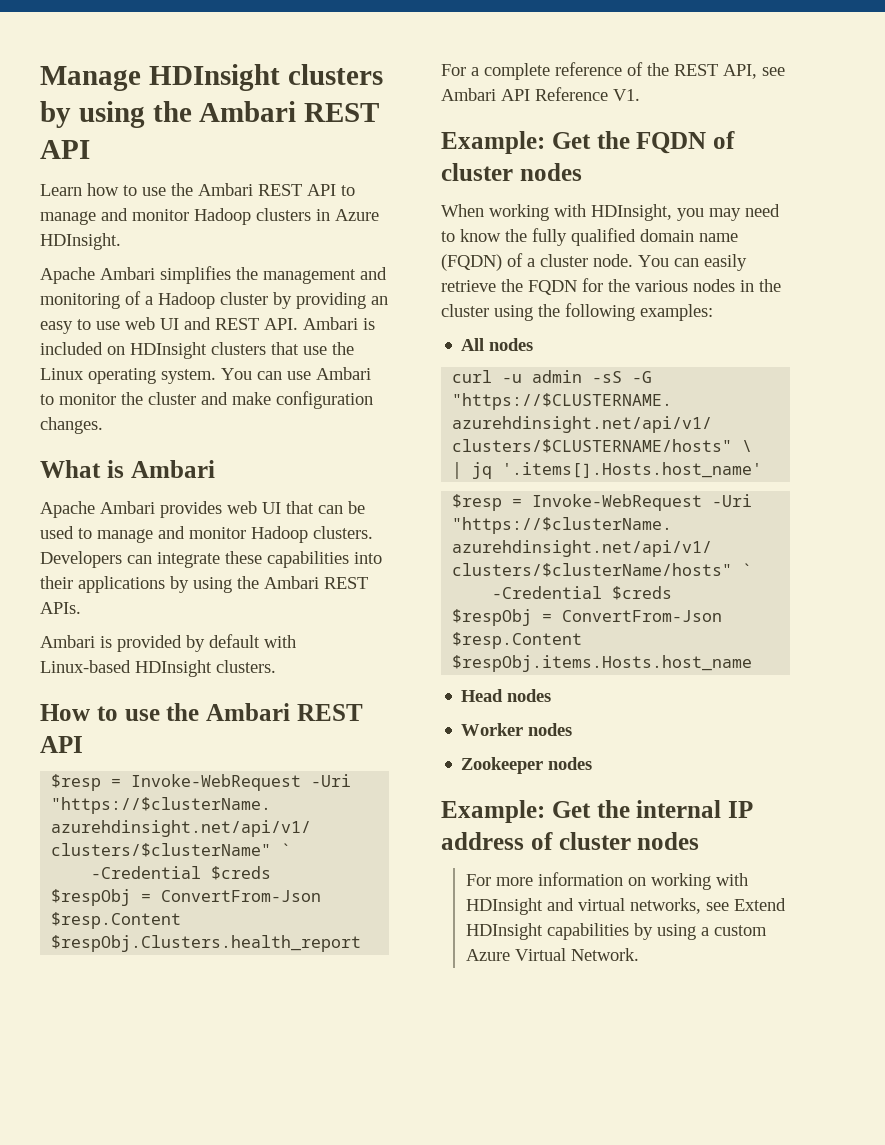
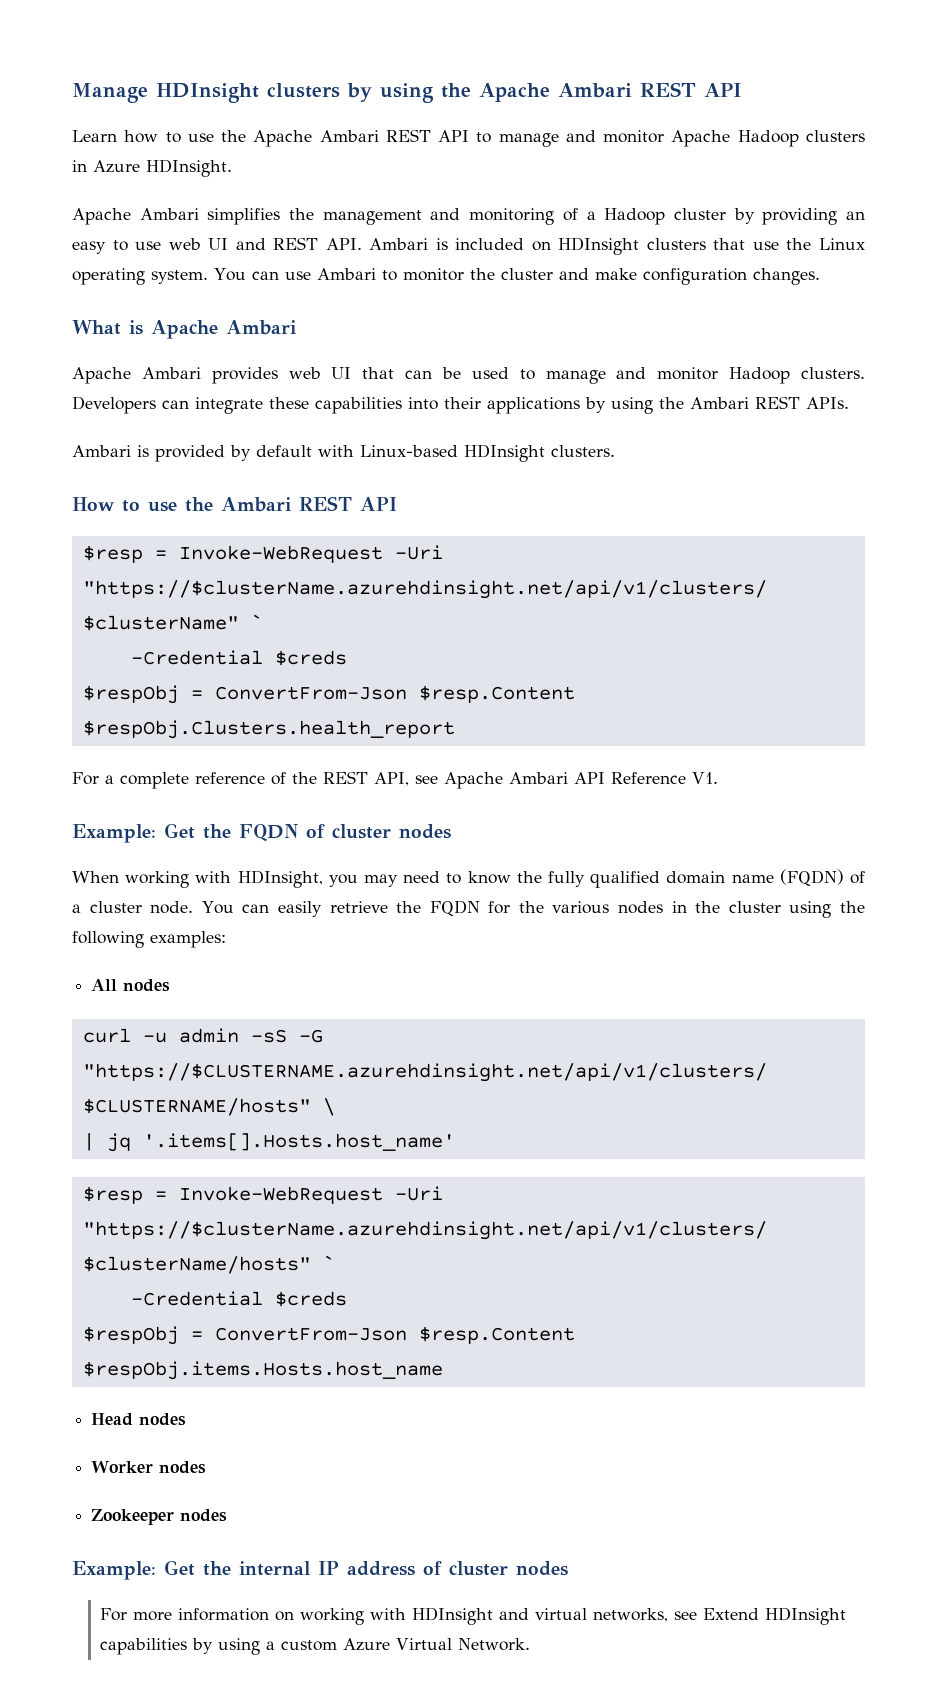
- Manage HDInsight clusters by using the Ambari REST API
+ Manage HDInsight clusters by using the Apache Ambari REST API
- Learn how to use the Ambari REST API to manage and monitor Hadoop clusters in Azure HDInsight.
+ Learn how to use the Apache Ambari REST API to manage and monitor Apache Hadoop clusters in Azure HDInsight.
- What is Ambari
+ What is Apache Ambari
- For a complete reference of the REST API, see Ambari API Reference V1.
+ For a complete reference of the REST API, see Apache Ambari API Reference V1.

